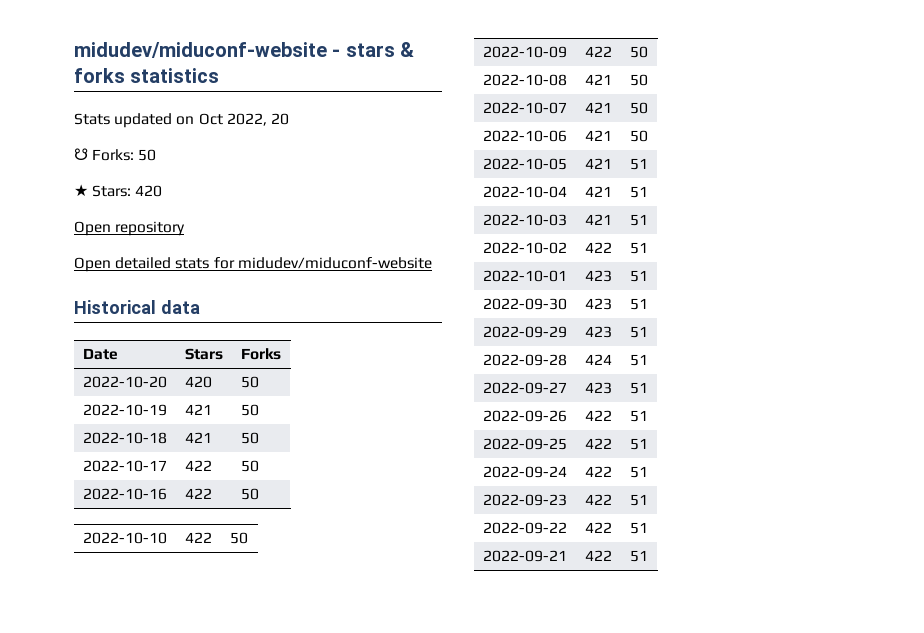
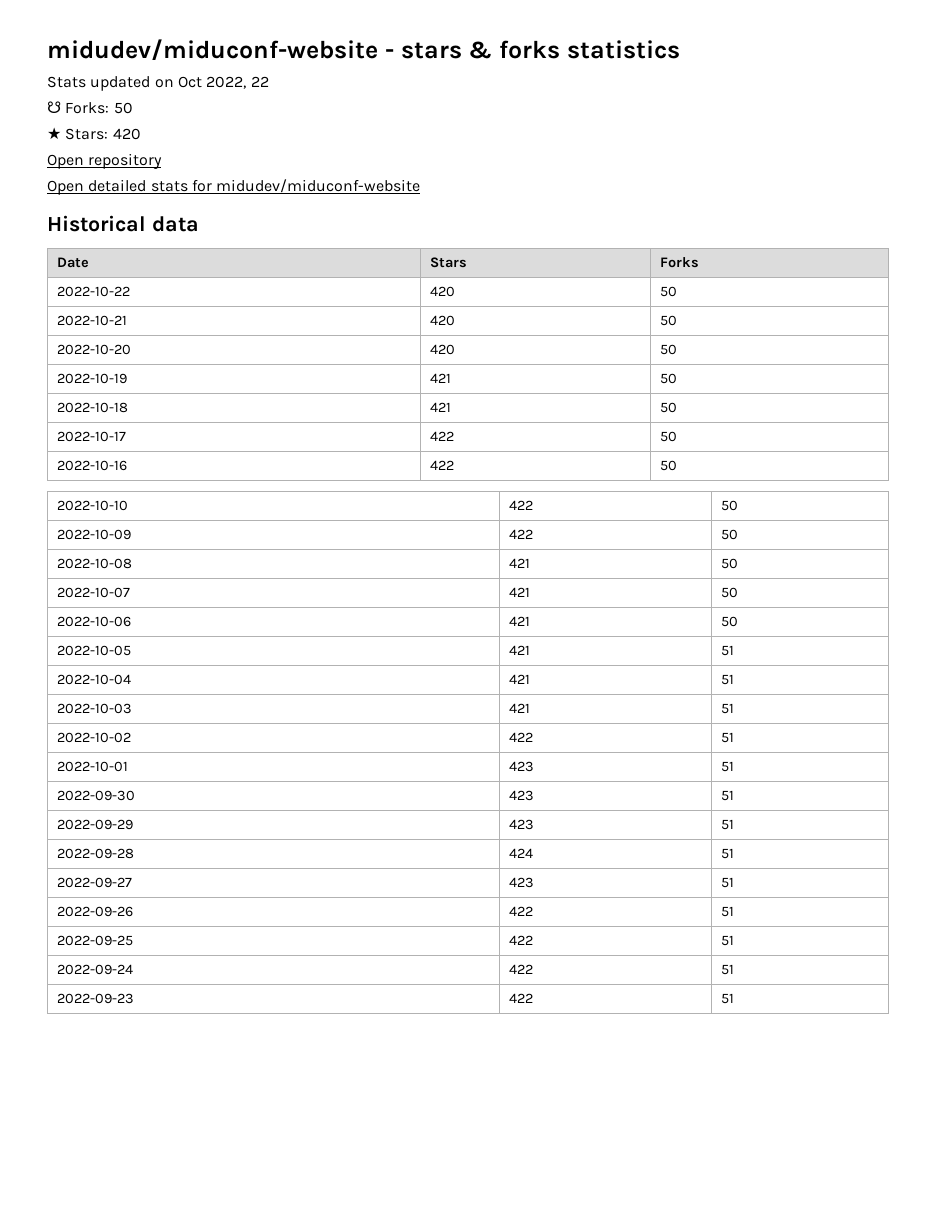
- Stats updated on Oct 2022, 20
+ Stats updated on Oct 2022, 22
+ 2022-10-22 | 420 | 50
+ 2022-10-21 | 420 | 50
- 2022-09-22 | 422 | 51
- 2022-09-21 | 422 | 51

